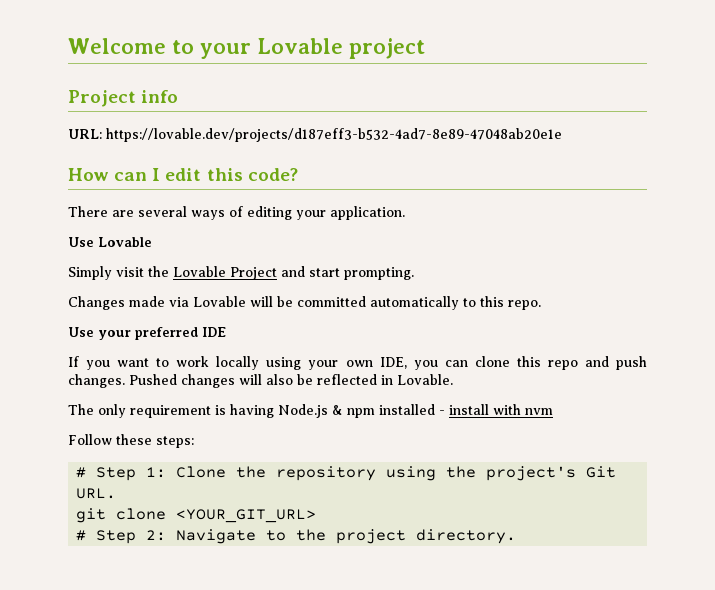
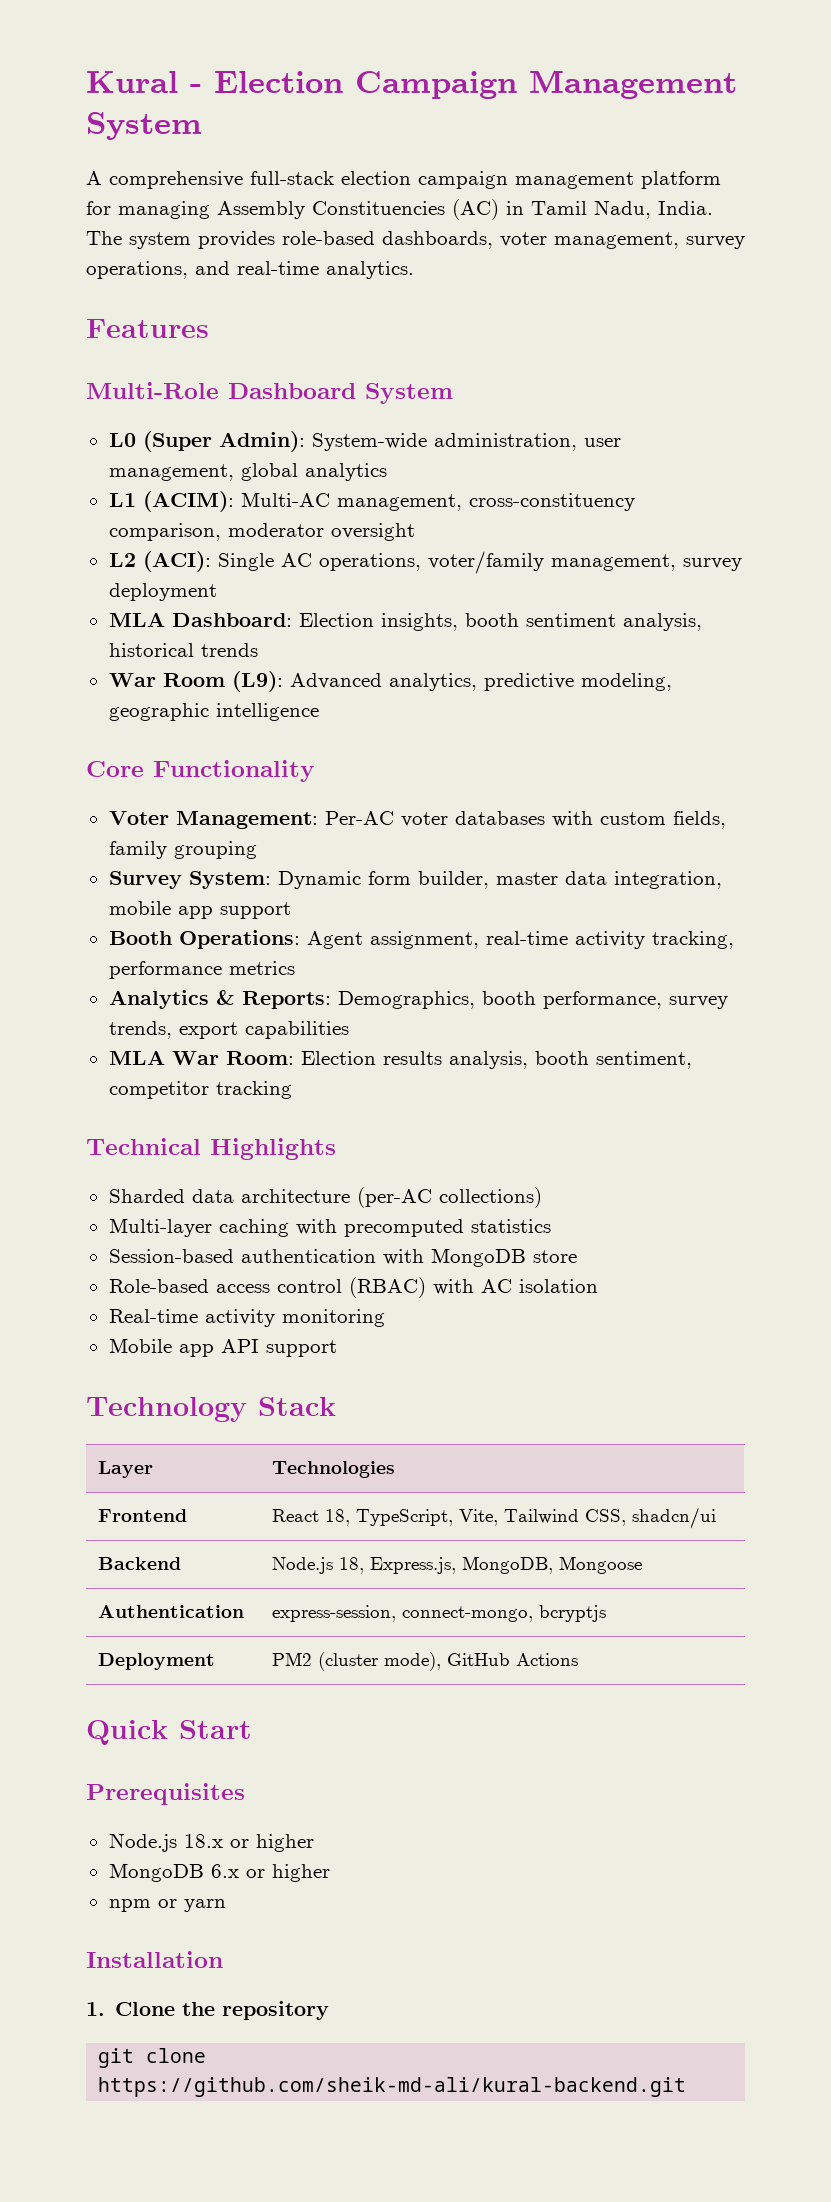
- Welcome to your Lovable project
- Project info
- URL: https://lovable.dev/projects/d187eff3-b532-4ad7-8e89-47048ab20e1e
- How can I edit this code?
- There are several ways of editing your application.
- Use Lovable
- Simply visit the Lovable Project and start prompting.
- Changes made via Lovable will be committed automatically to this repo.
- Use your preferred IDE
- If you want to work locally using your own IDE, you can clone this repo and push changes. Pushed changes will also be reflected in Lovable.
- The only requirement is having Node.js & npm installed - install with nvm
- Follow these steps:
- # Step 1: Clone the repository using the project's Git URL.
- git clone <YOUR_GIT_URL>
- # Step 2: Navigate to the project directory.
+ Kural - Election Campaign Management System
+ A comprehensive full-stack election campaign management platform for managing Assembly Constituencies (AC) in Tamil Nadu, India. The system provides role-based dashboards, voter management, survey operations, and real-time analytics.
+ Features
+ Multi-Role Dashboard System
+ L0 (Super Admin): System-wide administration, user management, global analytics
+ L1 (ACIM): Multi-AC management, cross-constituency comparison, moderator oversight
+ L2 (ACI): Single AC operations, voter/family management, survey deployment
+ MLA Dashboard: Election insights, booth sentiment analysis, historical trends
+ War Room (L9): Advanced analytics, predictive modeling, geographic intelligence
+ Core Functionality
+ Voter Management: Per-AC voter databases with custom fields, family grouping
+ Survey System: Dynamic form builder, master data integration, mobile app support
+ Booth Operations: Agent assignment, real-time activity tracking, performance metrics
+ Analytics & Reports: Demographics, booth performance, survey trends, export capabilities
+ MLA War Room: Election results analysis, booth sentiment, competitor tracking
+ Technical Highlights
+ Sharded data architecture (per-AC collections)
+ Multi-layer caching with precomputed statistics
+ Session-based authentication with MongoDB store
+ Role-based access control (RBAC) with AC isolation
+ Real-time activity monitoring
+ Mobile app API support
+ Technology Stack
+ Layer | Technologies
+ Frontend | React 18, TypeScript, Vite, Tailwind CSS, shadcn/ui
+ Backend | Node.js 18, Express.js, MongoDB, Mongoose
+ Authentication | express-session, connect-mongo, bcryptjs
+ Deployment | PM2 (cluster mode), GitHub Actions
+ Quick Start
+ Prerequisites
+ Node.js 18.x or higher
+ MongoDB 6.x or higher
+ npm or yarn
+ Installation
+ 1. Clone the repository
+ git clone https://github.com/sheik-md-ali/kural-backend.git

